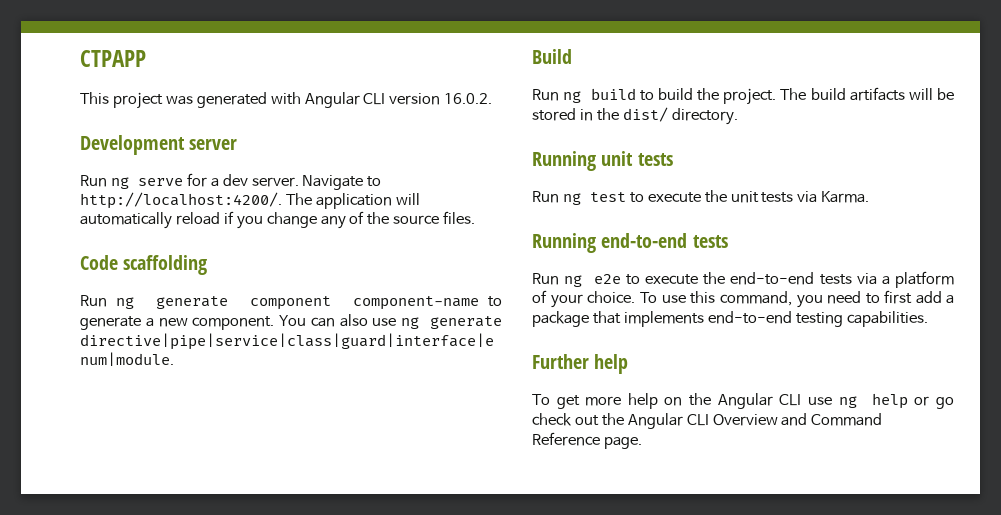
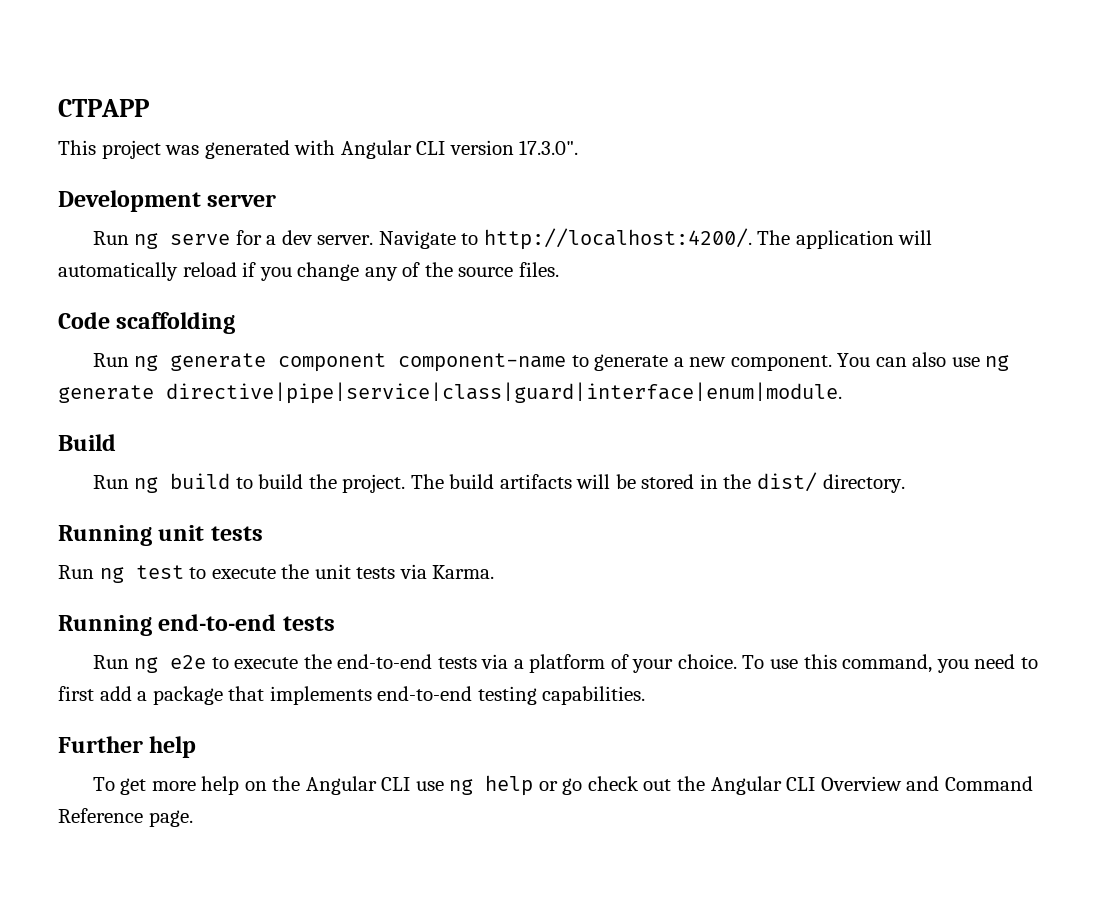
- This project was generated with Angular CLI version 16.0.2.
+ This project was generated with Angular CLI version 17.3.0".

